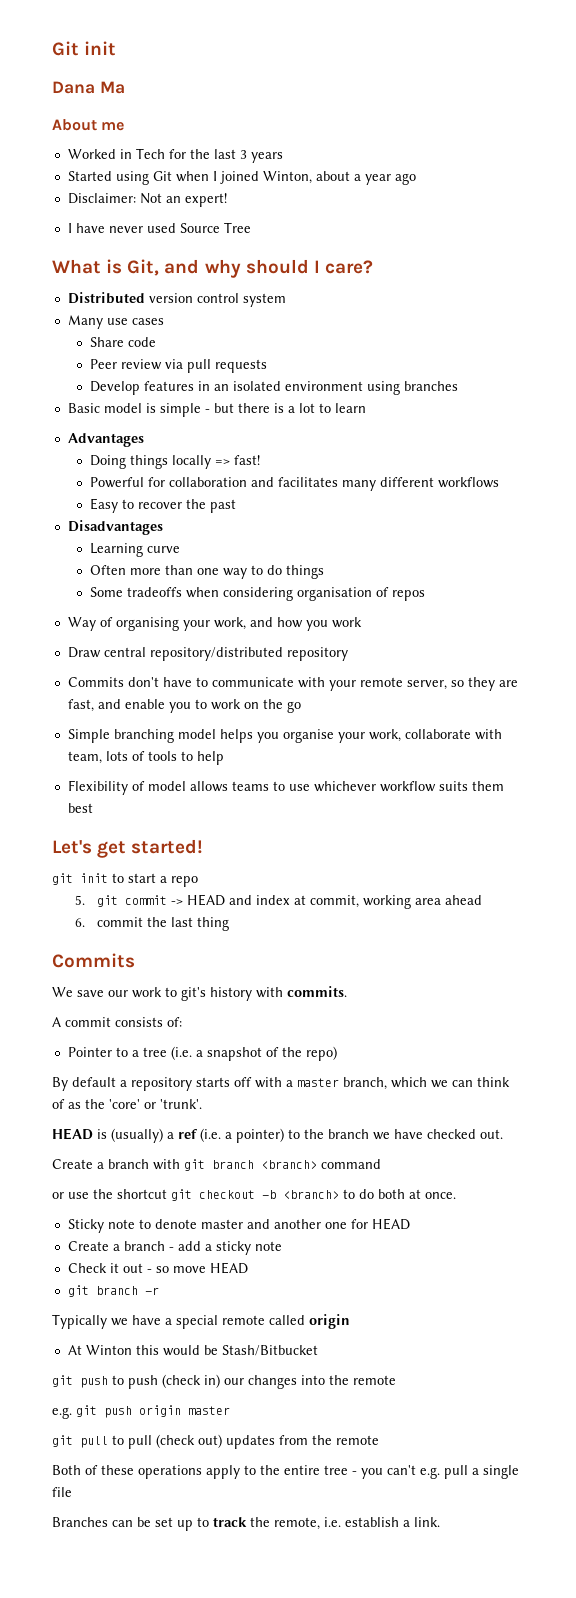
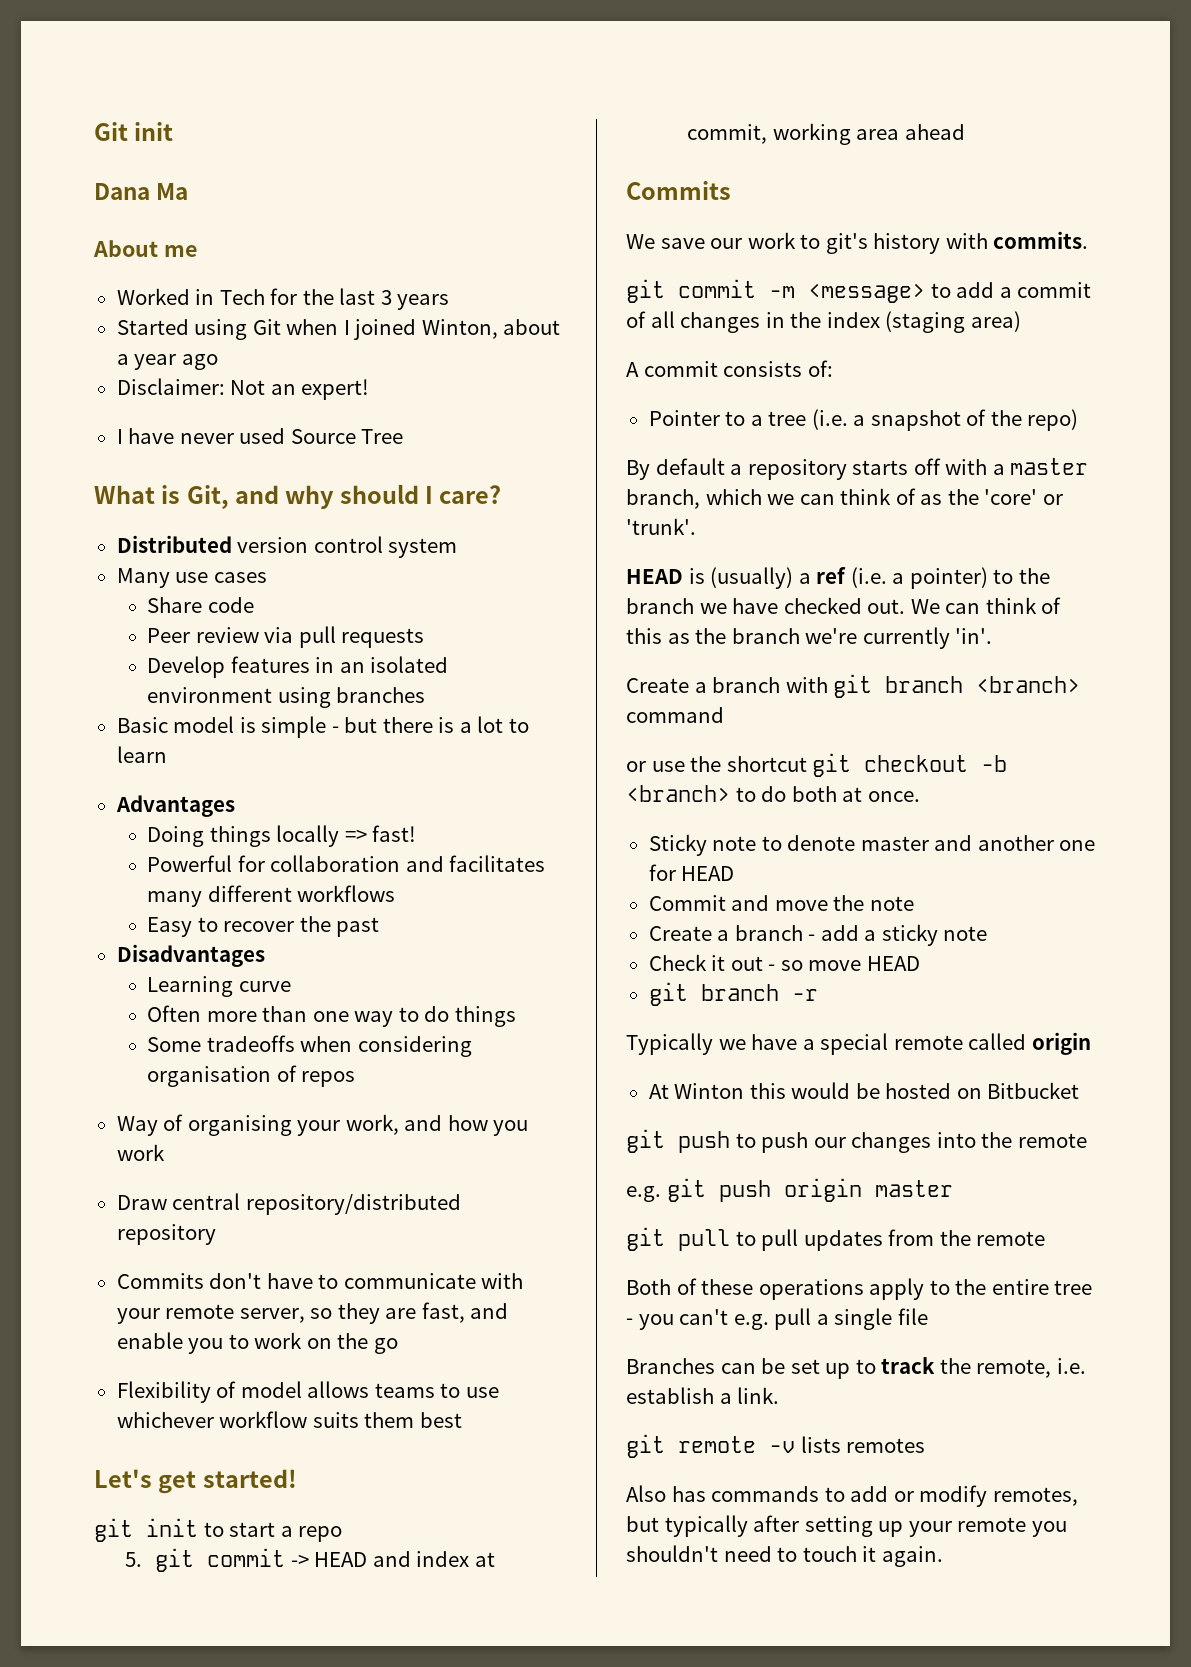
- Simple branching model helps you organise your work, collaborate with team, lots of tools to help
- 6. commit the last thing
+ git commit -m <message> to add a commit of all changes in the index (staging area)
+ We can think of this as the branch we're currently 'in'.
+ Commit and move the note
- At Winton this would be Stash/Bitbucket
+ At Winton this would be hosted on Bitbucket
- git push to push (check in) our changes into the remote
+ git push to push our changes into the remote
- git pull to pull (check out) updates from the remote
+ git pull to pull updates from the remote
+ git remote -v lists remotes
+ Also has commands to add or modify remotes, but typically after setting up your remote you shouldn't need to touch it again.

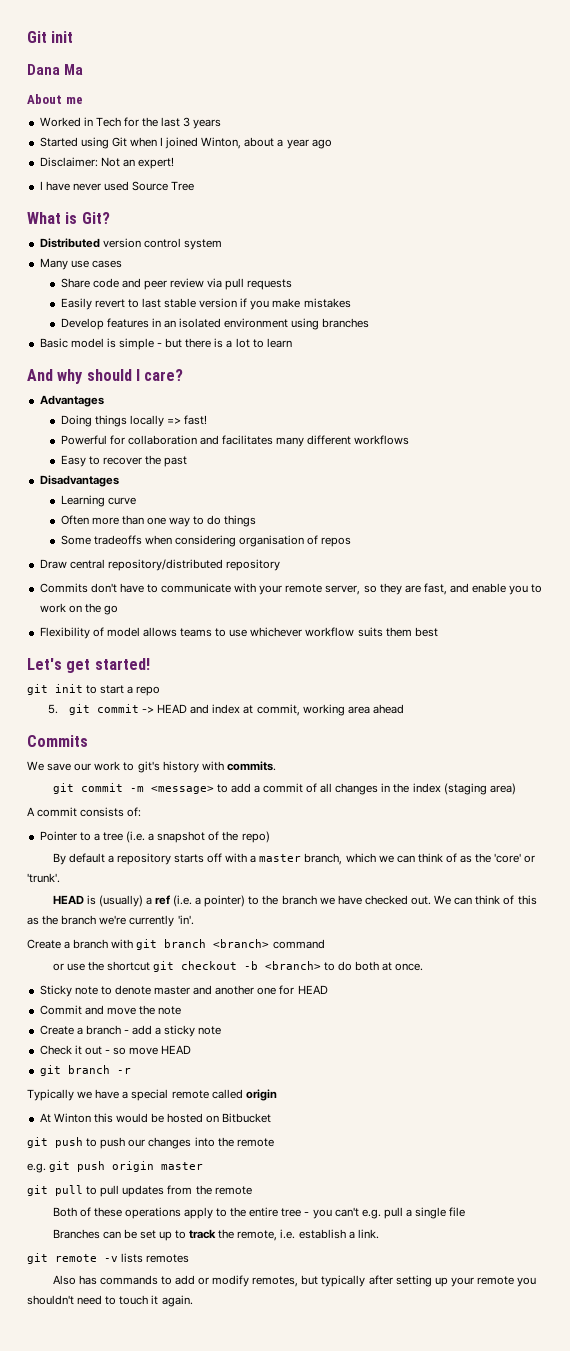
- What is Git, and why should I care?
+ What is Git?
- Share code
- Peer review via pull requests
+ Share code and peer review via pull requests
+ Easily revert to last stable version if you make mistakes
+ And why should I care?
- Way of organising your work, and how you work

